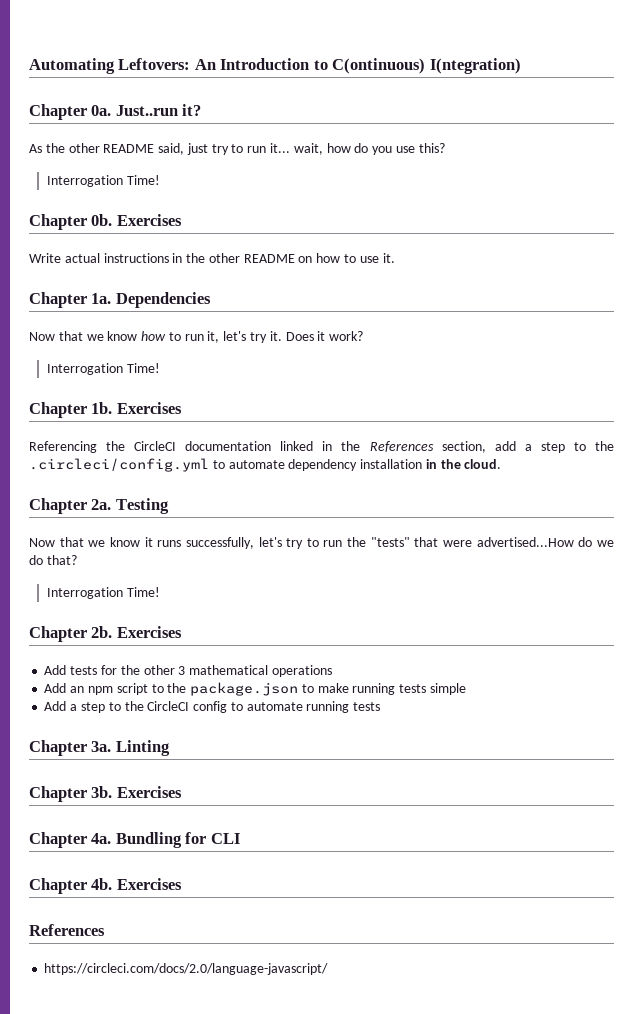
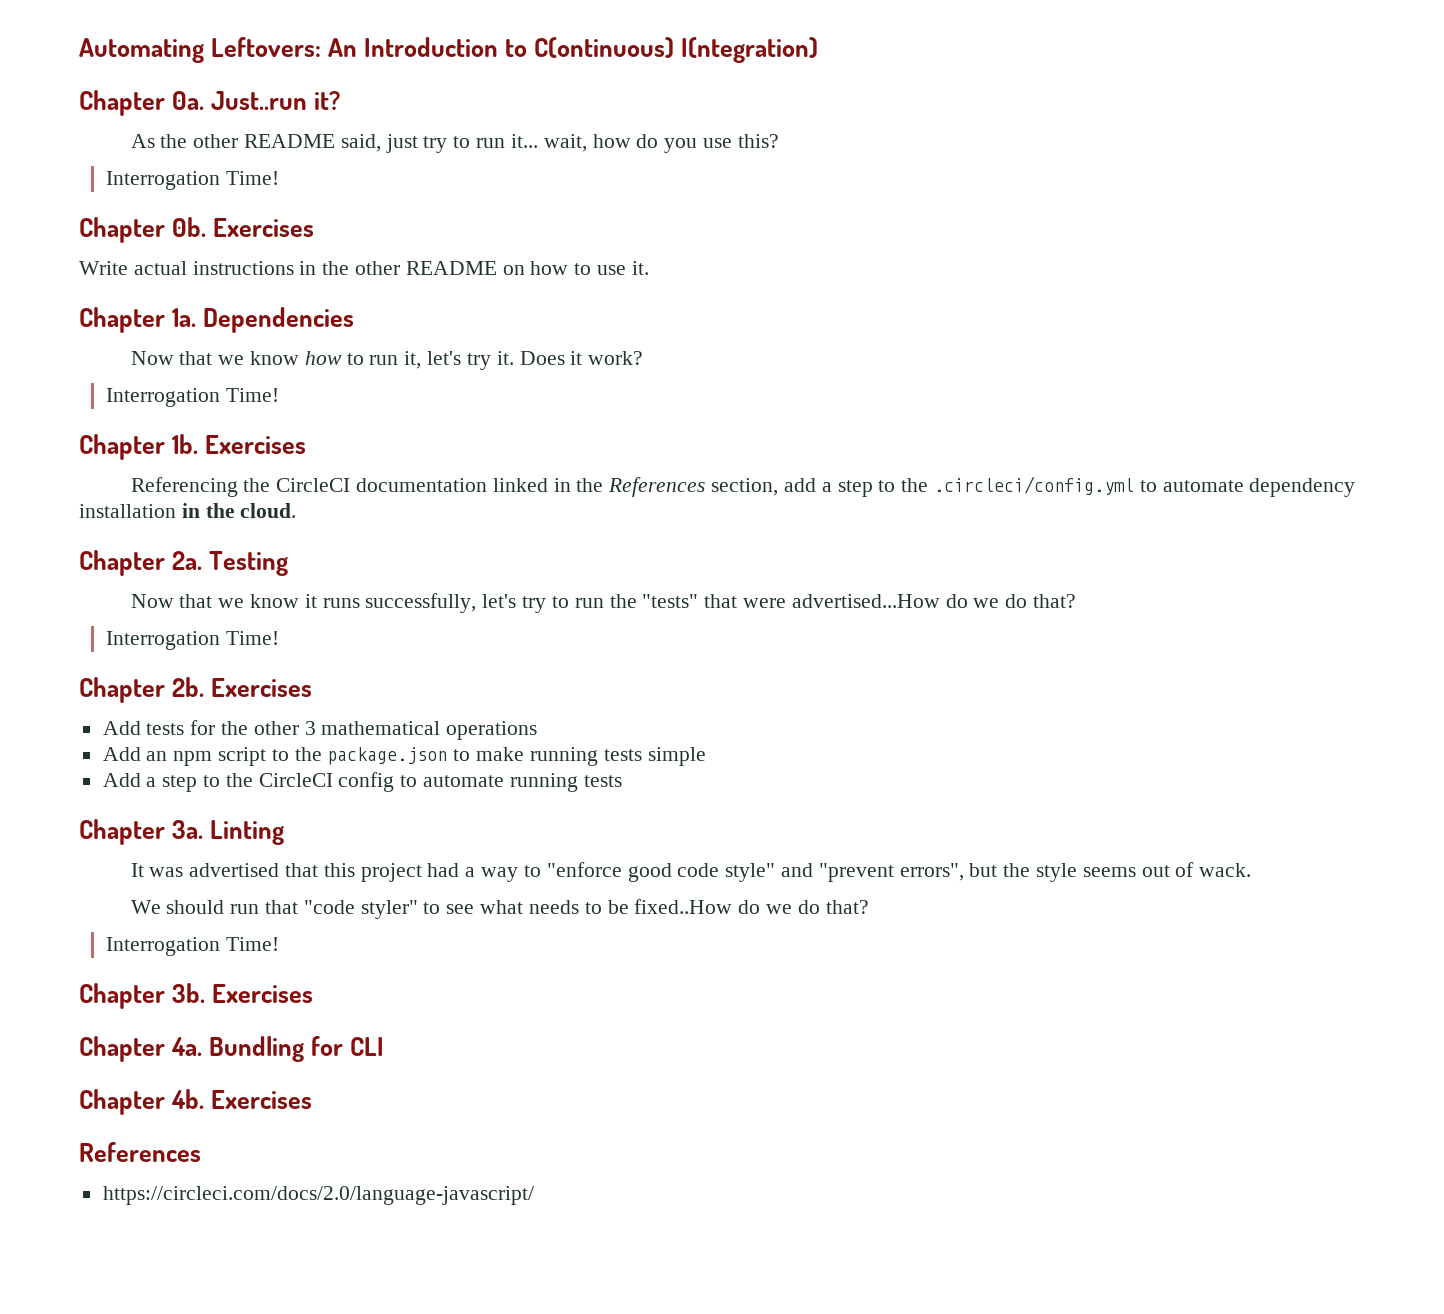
+ It was advertised that this project had a way to "enforce good code style" and "prevent errors", but the style seems out of wack.
+ We should run that "code styler" to see what needs to be fixed..How do we do that?
+ Interrogation Time!

